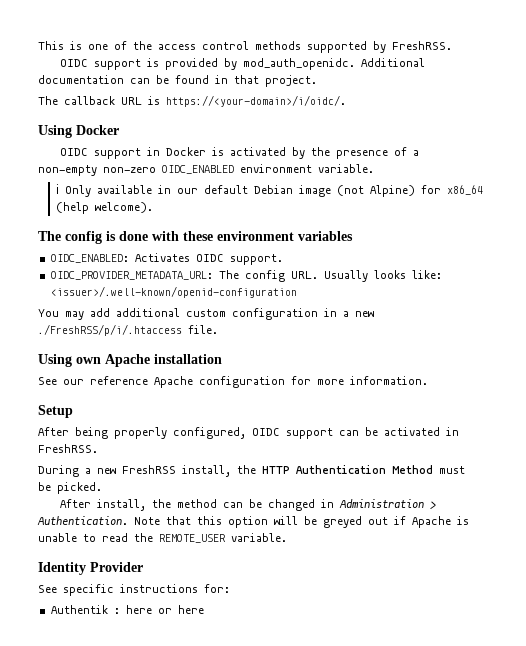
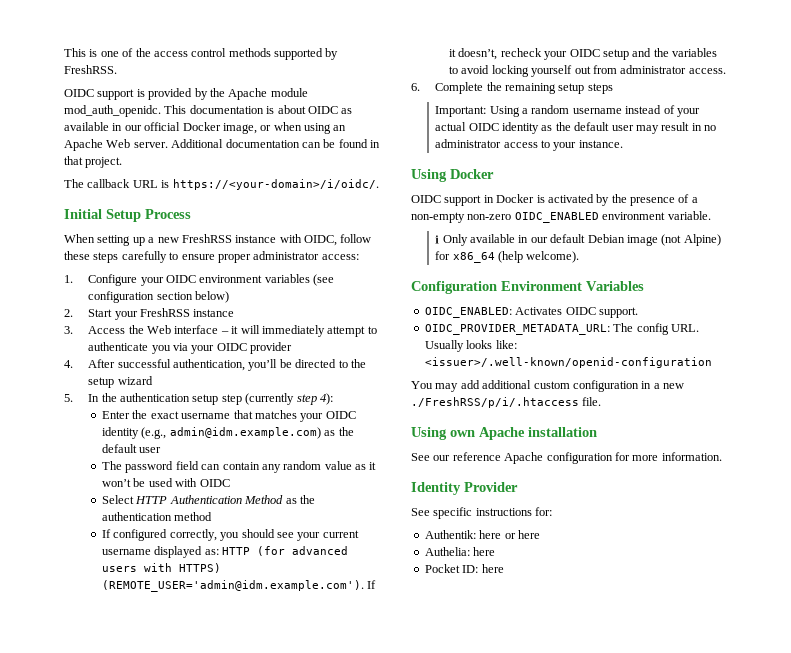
- OIDC support is provided by mod_auth_openidc.
+ OIDC support is provided by the Apache module mod_auth_openidc. This documentation is about OIDC as available in our official Docker image, or when using an Apache Web server.
+ Initial Setup Process
+ When setting up a new FreshRSS instance with OIDC, follow these steps carefully to ensure proper administrator access:
+ 1. Configure your OIDC environment variables (see configuration section below)
+ 2. Start your FreshRSS instance
+ 3. Access the Web interface – it will immediately attempt to authenticate you via your OIDC provider
+ 4. After successful authentication, you’ll be directed to the setup wizard
+ 5. In the authentication setup step (currently step 4):
+ Enter the exact username that matches your OIDC identity (e.g., admin@idm.example.com) as the default user
+ The password field can contain any random value as it won’t be used with OIDC
+ Select HTTP Authentication Method as the authentication method
+ If configured correctly, you should see your current username displayed as: HTTP (for advanced users with HTTPS) (REMOTE_USER='admin@idm.example.com'). If it doesn’t, recheck your OIDC setup and the variables to avoid locking yourself out from administrator access.
+ 6. Complete the remaining setup steps
+ Important: Using a random username instead of your actual OIDC identity as the default user may result in no administrator access to your instance.
- The config is done with these environment variables
+ Configuration Environment Variables
- Setup
- After being properly configured, OIDC support can be activated in FreshRSS.
- During a new FreshRSS install, the HTTP Authentication Method must be picked.
- After install, the method can be changed in Administration > Authentication. Note that this option will be greyed out if Apache is unable to read the REMOTE_USER variable.
- Authentik : here or here
+ Authentik: here or here
+ Authelia: here
+ Pocket ID: here

